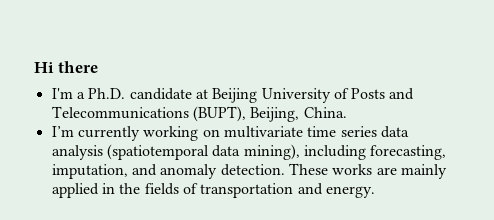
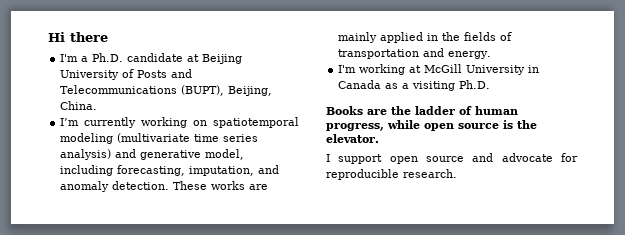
- I’m currently working on multivariate time series data analysis (spatiotemporal data mining), including forecasting, imputation, and anomaly detection.
+ I’m currently working on spatiotemporal modeling (multivariate time series analysis) and generative model, including forecasting, imputation, and anomaly detection.
+ I'm working at McGill University in Canada as a visiting Ph.D.
+ Books are the ladder of human progress, while open source is the elevator.
+ I support open source and advocate for reproducible research.

